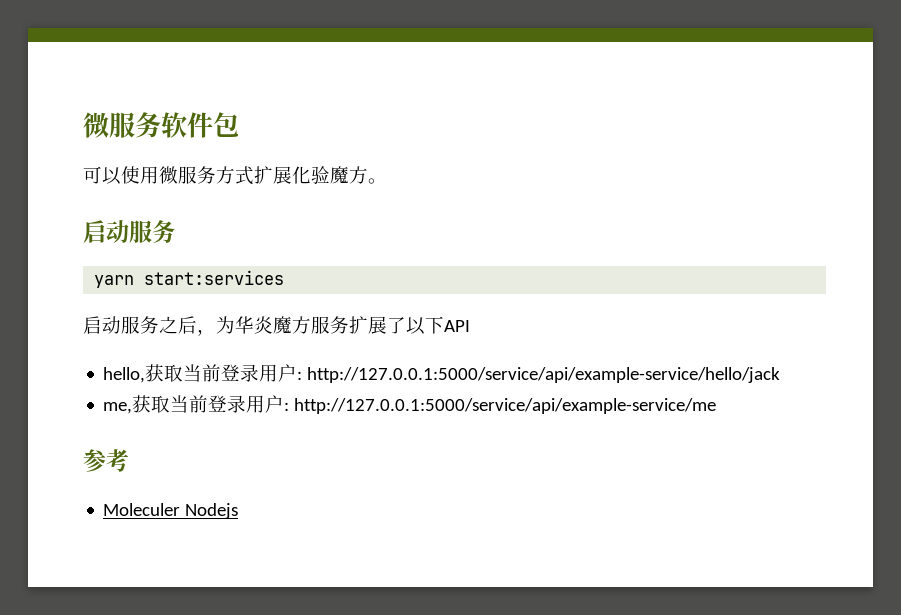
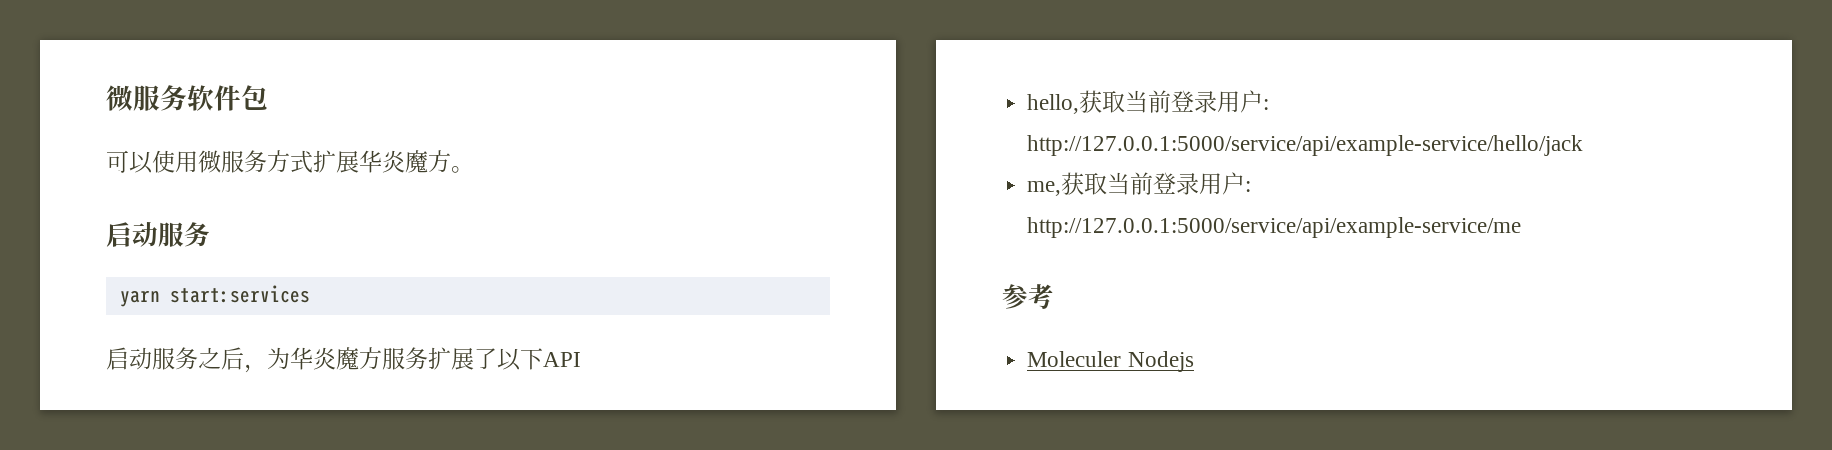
- 可以使用微服务方式扩展化验魔方。
+ 可以使用微服务方式扩展华炎魔方。

